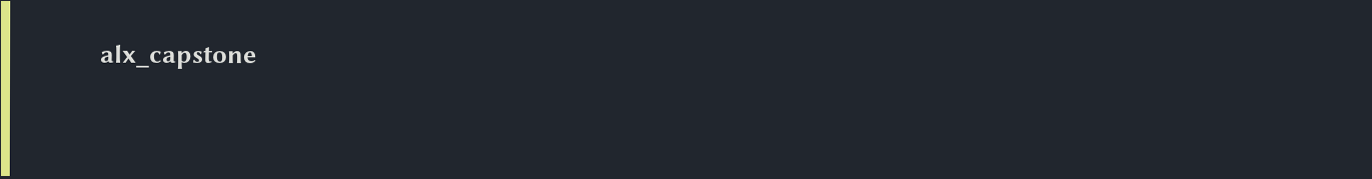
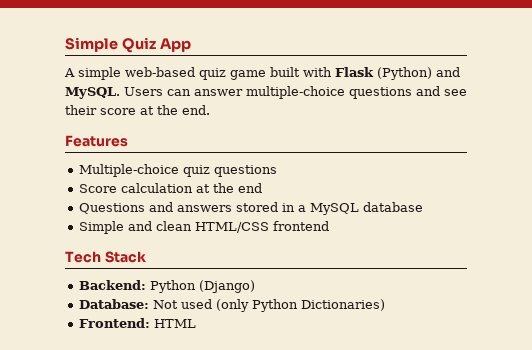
- alx_capstone
+ Simple Quiz App
+ A simple web-based quiz game built with Flask (Python) and MySQL. Users can answer multiple-choice questions and see their score at the end.
+ Features
+ Multiple-choice quiz questions
+ Score calculation at the end
+ Questions and answers stored in a MySQL database
+ Simple and clean HTML/CSS frontend
+ Tech Stack
+ Backend: Python (Django)
+ Database: Not used (only Python Dictionaries)
+ Frontend: HTML

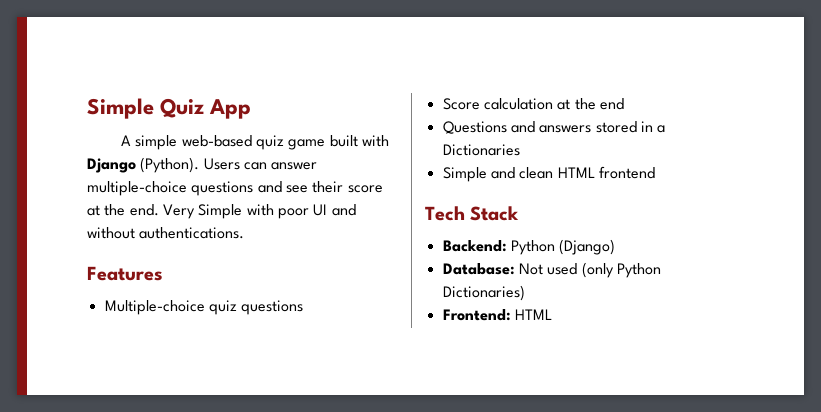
- A simple web-based quiz game built with Flask (Python) and MySQL.
+ A simple web-based quiz game built with Django (Python).
+ Very Simple with poor UI and without authentications.
- Questions and answers stored in a MySQL database
+ Questions and answers stored in a Dictionaries
- Simple and clean HTML/CSS frontend
+ Simple and clean HTML frontend

